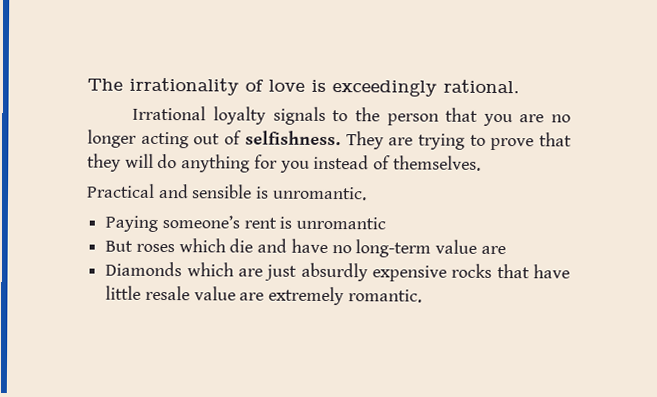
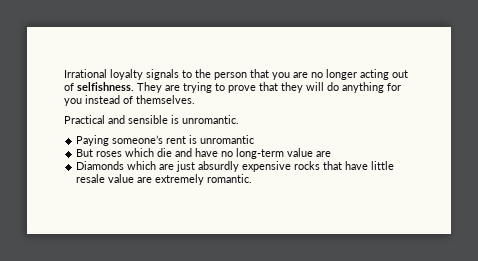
- The irrationality of love is exceedingly rational.

